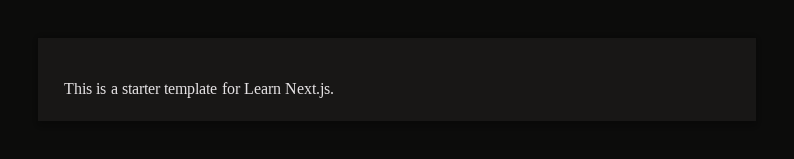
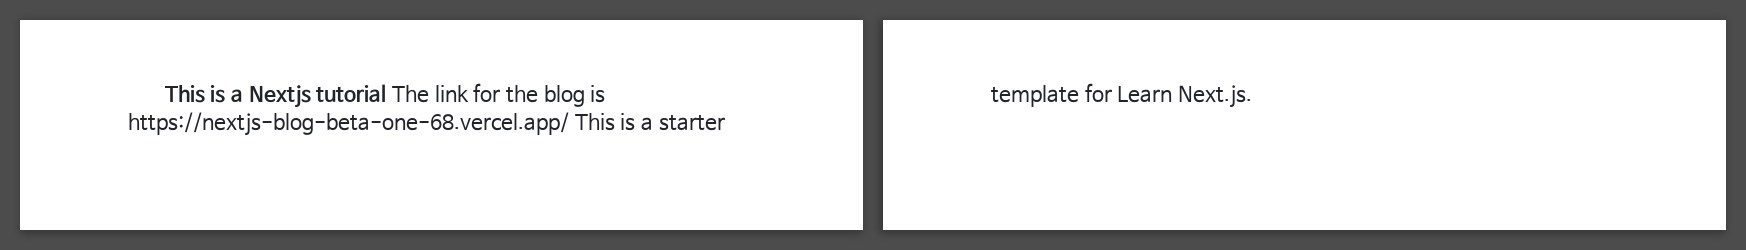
- This is a starter template for Learn Next.js.
+ This is a Nextjs tutorial The link for the blog is https://nextjs-blog-beta-one-68.vercel.app/ This is a starter template for Learn Next.js.

